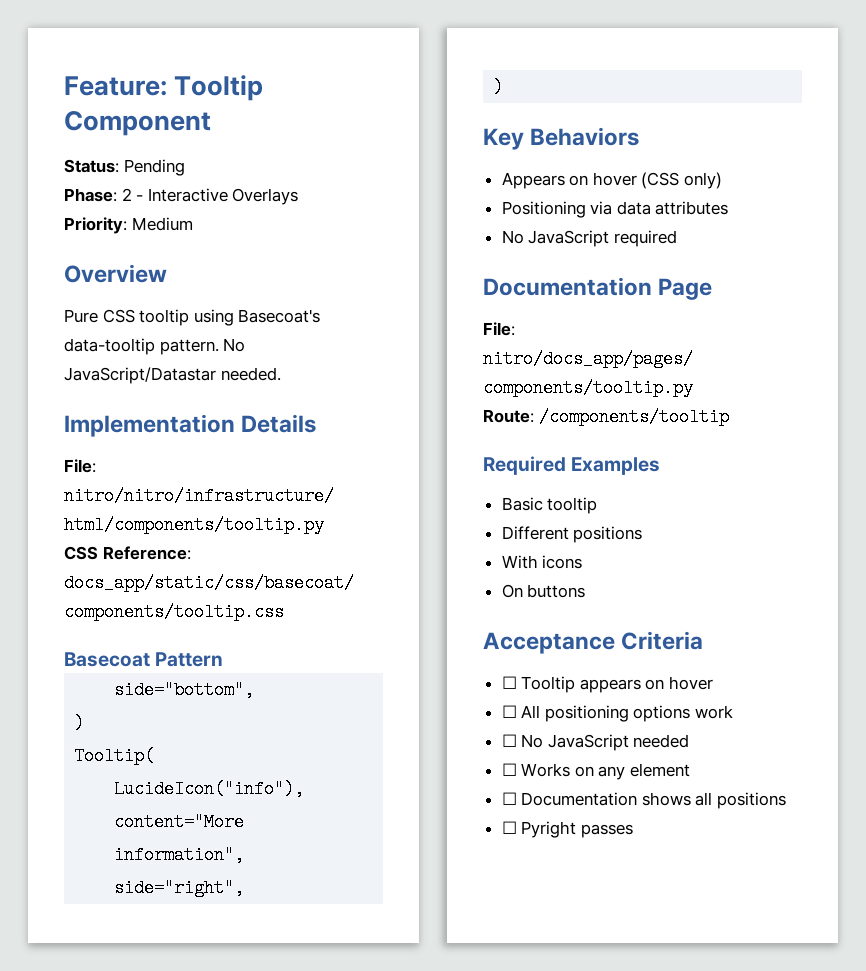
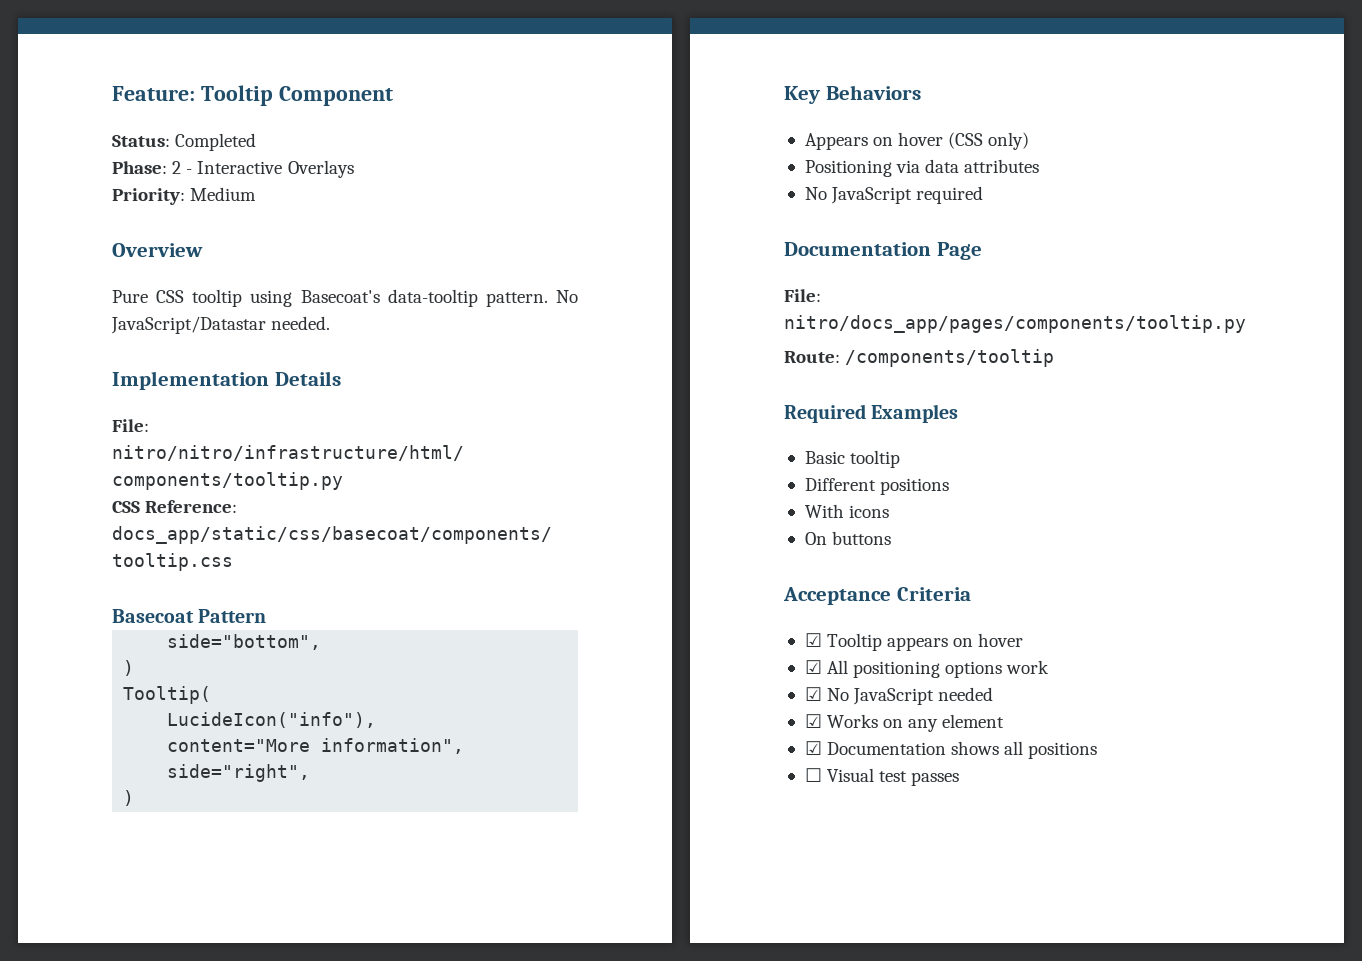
- Status: Pending
+ Status: Completed
- ☐ Tooltip appears on hover
+ ☑ Tooltip appears on hover
- ☐ All positioning options work
+ ☑ All positioning options work
- ☐ No JavaScript needed
+ ☑ No JavaScript needed
- ☐ Works on any element
+ ☑ Works on any element
- ☐ Documentation shows all positions
+ ☑ Documentation shows all positions
- ☐ Pyright passes
+ ☐ Visual test passes

